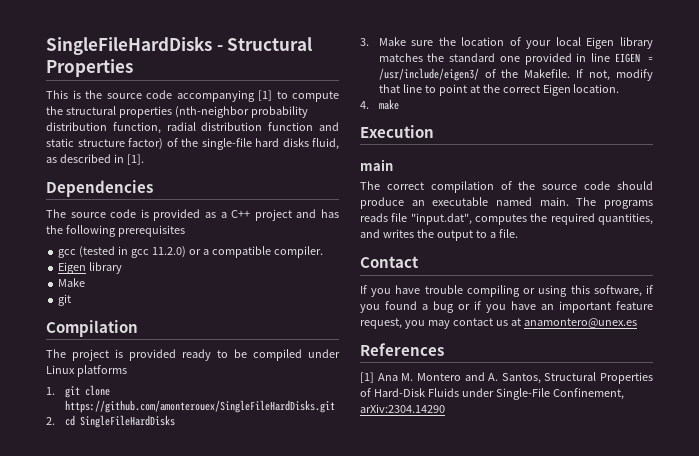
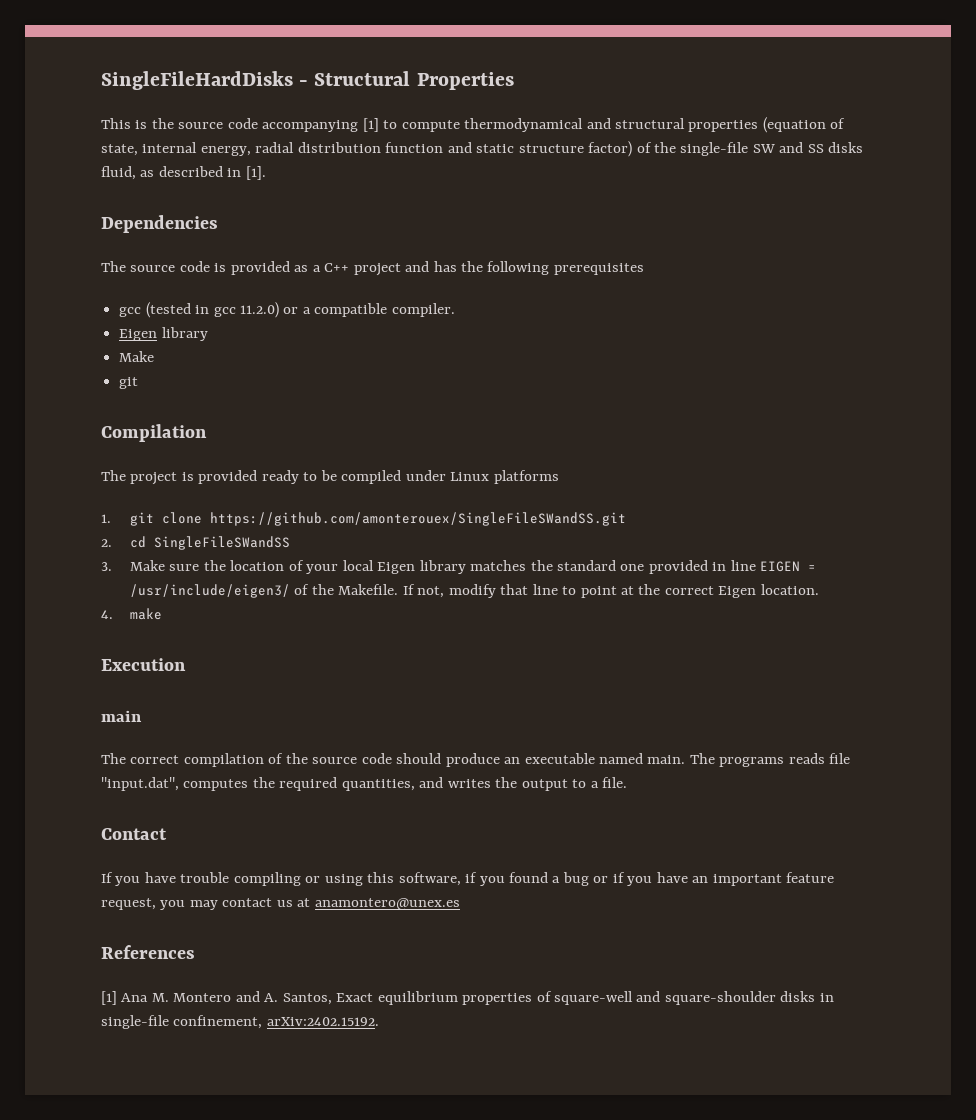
- This is the source code accompanying [1] to compute the structural properties (nth-neighbor probability distribution function, radial distribution function and static structure factor) of the single-file hard disks fluid, as described in [1].
+ This is the source code accompanying [1] to compute thermodynamical and structural properties (equation of state, internal energy, radial distribution function and static structure factor) of the single-file SW and SS disks fluid, as described in [1].
- 1. git clone https://github.com/amonterouex/SingleFileHardDisks.git
+ 1. git clone https://github.com/amonterouex/SingleFileSWandSS.git
- 2. cd SingleFileHardDisks
+ 2. cd SingleFileSWandSS
- [1] Ana M. Montero and A. Santos, Structural Properties of Hard-Disk Fluids under Single-File Confinement, arXiv:2304.14290
+ [1] Ana M. Montero and A. Santos, Exact equilibrium properties of square-well and square-shoulder disks in single-file confinement, arXiv:2402.15192.

